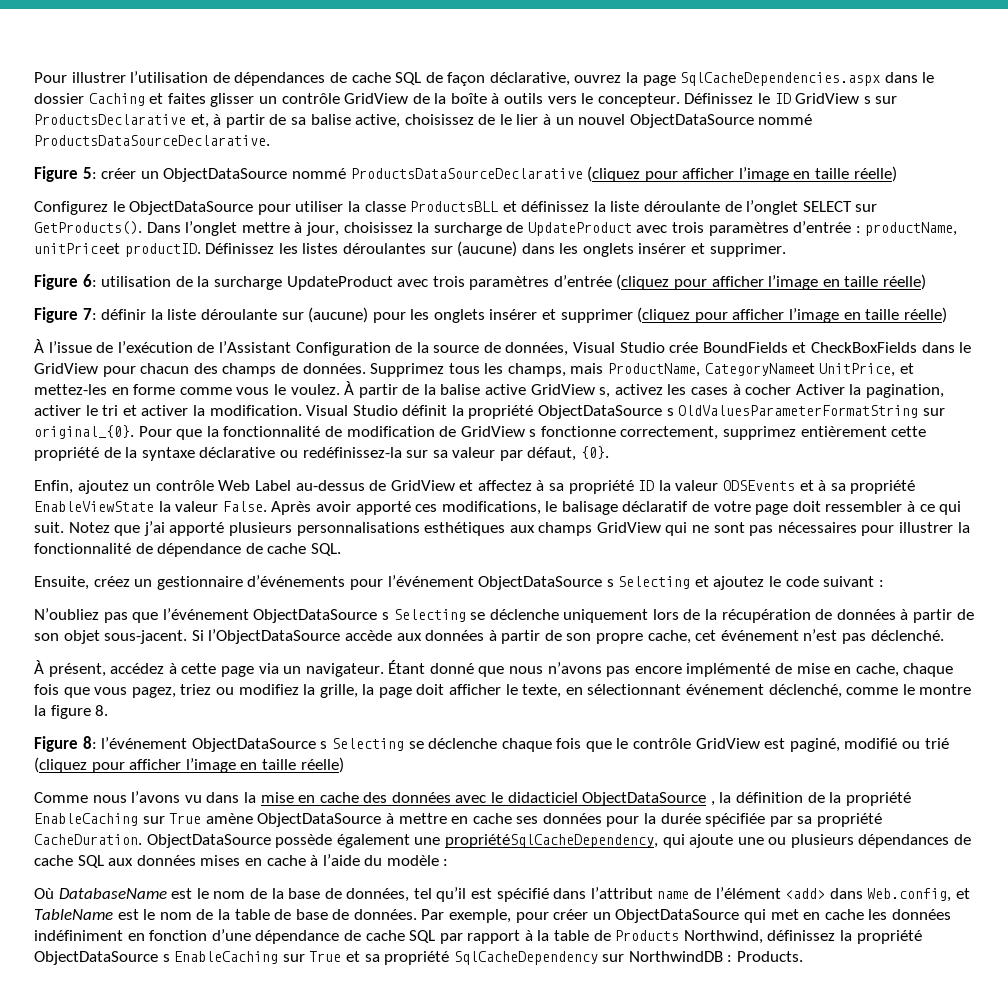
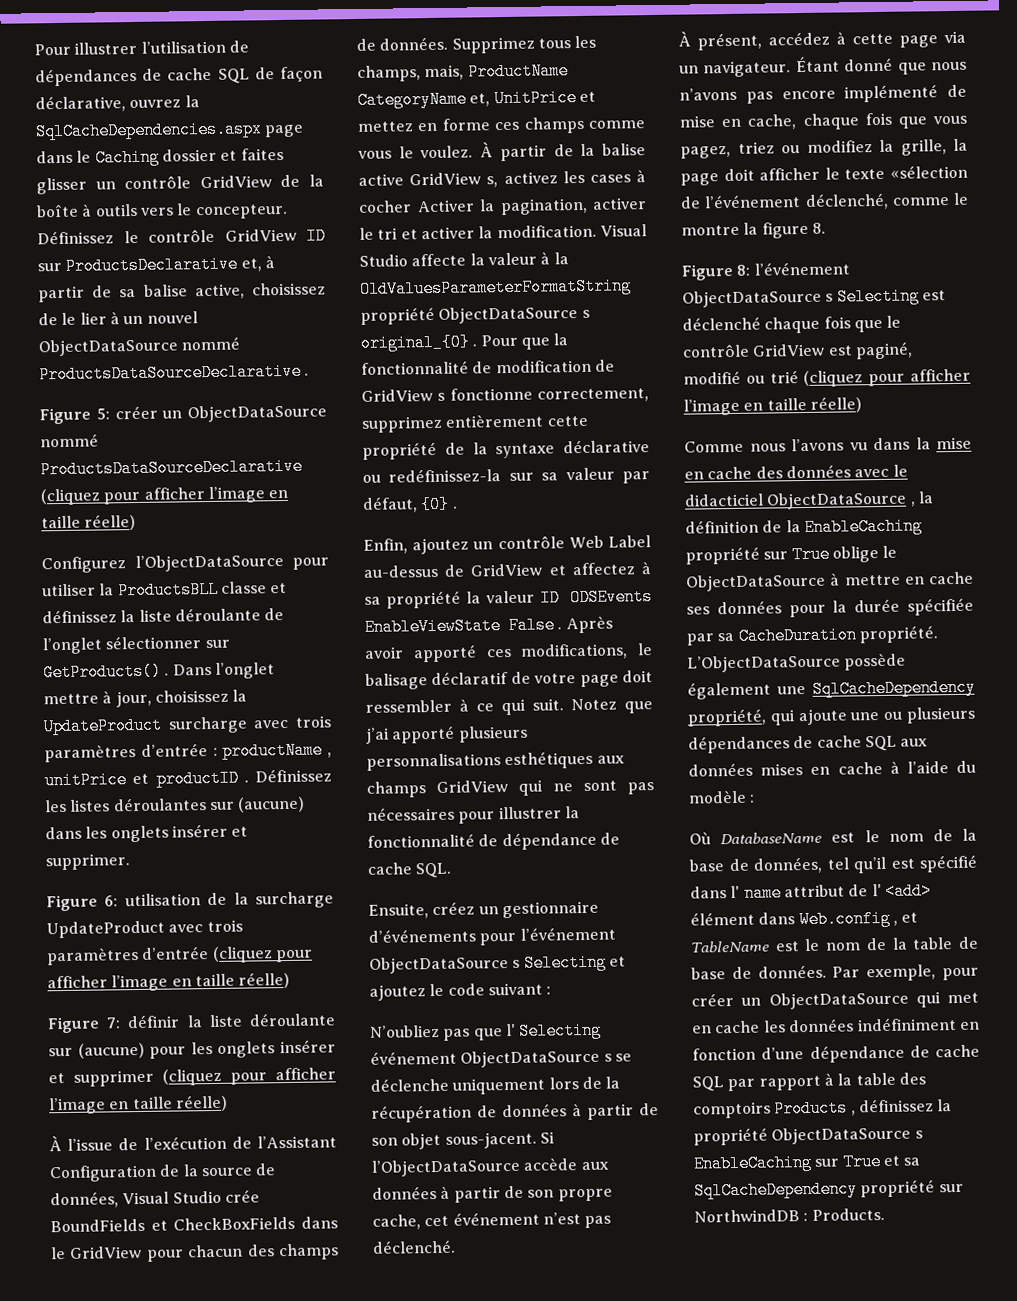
- Pour illustrer l’utilisation de dépendances de cache SQL de façon déclarative, ouvrez la page SqlCacheDependencies.aspx dans le dossier Caching et faites glisser un contrôle GridView de la boîte à outils vers le concepteur.
+ Pour illustrer l’utilisation de dépendances de cache SQL de façon déclarative, ouvrez la SqlCacheDependencies.aspx page dans le Caching dossier et faites glisser un contrôle GridView de la boîte à outils vers le concepteur.
- Définissez le ID GridView s sur ProductsDeclarative et, à partir de sa balise active, choisissez de le lier à un nouvel ObjectDataSource nommé ProductsDataSourceDeclarative.
+ Définissez le contrôle GridView ID sur ProductsDeclarative et, à partir de sa balise active, choisissez de le lier à un nouvel ObjectDataSource nommé ProductsDataSourceDeclarative .
- Configurez le ObjectDataSource pour utiliser la classe ProductsBLL et définissez la liste déroulante de l’onglet SELECT sur GetProducts().
+ Configurez l’ObjectDataSource pour utiliser la ProductsBLL classe et définissez la liste déroulante de l’onglet sélectionner sur GetProducts() .
- Dans l’onglet mettre à jour, choisissez la surcharge de UpdateProduct avec trois paramètres d’entrée : productName, unitPriceet productID.
+ Dans l’onglet mettre à jour, choisissez la UpdateProduct surcharge avec trois paramètres d’entrée : productName , unitPrice et productID .
- Supprimez tous les champs, mais ProductName, CategoryNameet UnitPrice, et mettez-les en forme comme vous le voulez.
+ Supprimez tous les champs, mais, ProductName CategoryName et, UnitPrice et mettez en forme ces champs comme vous le voulez.
- Visual Studio définit la propriété ObjectDataSource s OldValuesParameterFormatString sur original_{0}.
+ Visual Studio affecte la valeur à la OldValuesParameterFormatString propriété ObjectDataSource s original_{0} .
- Pour que la fonctionnalité de modification de GridView s fonctionne correctement, supprimez entièrement cette propriété de la syntaxe déclarative ou redéfinissez-la sur sa valeur par défaut, {0}.
+ Pour que la fonctionnalité de modification de GridView s fonctionne correctement, supprimez entièrement cette propriété de la syntaxe déclarative ou redéfinissez-la sur sa valeur par défaut, {0} .
- Enfin, ajoutez un contrôle Web Label au-dessus de GridView et affectez à sa propriété ID la valeur ODSEvents et à sa propriété EnableViewState la valeur False.
+ Enfin, ajoutez un contrôle Web Label au-dessus de GridView et affectez à sa propriété la valeur ID ODSEvents EnableViewState False .
- N’oubliez pas que l’événement ObjectDataSource s Selecting se déclenche uniquement lors de la récupération de données à partir de son objet sous-jacent.
+ N’oubliez pas que l' Selecting événement ObjectDataSource s se déclenche uniquement lors de la récupération de données à partir de son objet sous-jacent.
- Étant donné que nous n’avons pas encore implémenté de mise en cache, chaque fois que vous pagez, triez ou modifiez la grille, la page doit afficher le texte, en sélectionnant événement déclenché, comme le montre la figure 8.
+ Étant donné que nous n’avons pas encore implémenté de mise en cache, chaque fois que vous pagez, triez ou modifiez la grille, la page doit afficher le texte «sélection de l’événement déclenché, comme le montre la figure 8.
- Figure 8: l’événement ObjectDataSource s Selecting se déclenche chaque fois que le contrôle GridView est paginé, modifié ou trié (cliquez pour afficher l’image en taille réelle)
+ Figure 8: l’événement ObjectDataSource s Selecting est déclenché chaque fois que le contrôle GridView est paginé, modifié ou trié (cliquez pour afficher l’image en taille réelle)
- Comme nous l’avons vu dans la mise en cache des données avec le didacticiel ObjectDataSource , la définition de la propriété EnableCaching sur True amène ObjectDataSource à mettre en cache ses données pour la durée spécifiée par sa propriété CacheDuration. ObjectDataSource possède également une propriétéSqlCacheDependency, qui ajoute une ou plusieurs dépendances de cache SQL aux données mises en cache à l’aide du modèle :
+ Comme nous l’avons vu dans la mise en cache des données avec le didacticiel ObjectDataSource , la définition de la EnableCaching propriété sur True oblige le ObjectDataSource à mettre en cache ses données pour la durée spécifiée par sa CacheDuration propriété. L’ObjectDataSource possède également une SqlCacheDependency propriété, qui ajoute une ou plusieurs dépendances de cache SQL aux données mises en cache à l’aide du modèle :
- Où DatabaseName est le nom de la base de données, tel qu’il est spécifié dans l’attribut name de l’élément <add> dans Web.config, et TableName est le nom de la table de base de données.
+ Où DatabaseName est le nom de la base de données, tel qu’il est spécifié dans l' name attribut de l' <add> élément dans Web.config , et TableName est le nom de la table de base de données.
- Par exemple, pour créer un ObjectDataSource qui met en cache les données indéfiniment en fonction d’une dépendance de cache SQL par rapport à la table de Products Northwind, définissez la propriété ObjectDataSource s EnableCaching sur True et sa propriété SqlCacheDependency sur NorthwindDB : Products.
+ Par exemple, pour créer un ObjectDataSource qui met en cache les données indéfiniment en fonction d’une dépendance de cache SQL par rapport à la table des comptoirs Products , définissez la propriété ObjectDataSource s EnableCaching sur True et sa SqlCacheDependency propriété sur NorthwindDB : Products.

